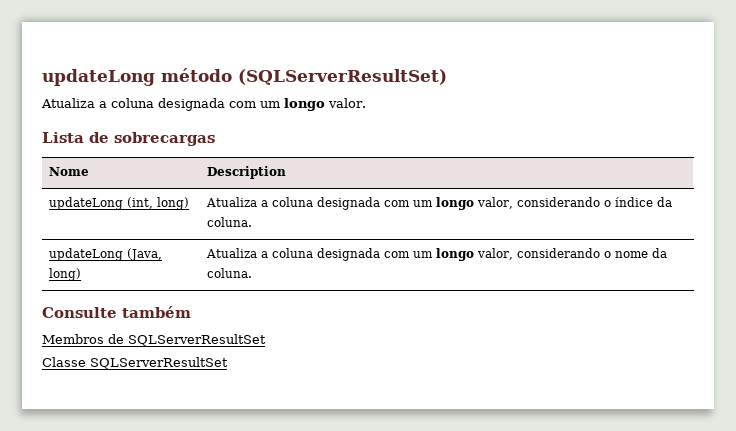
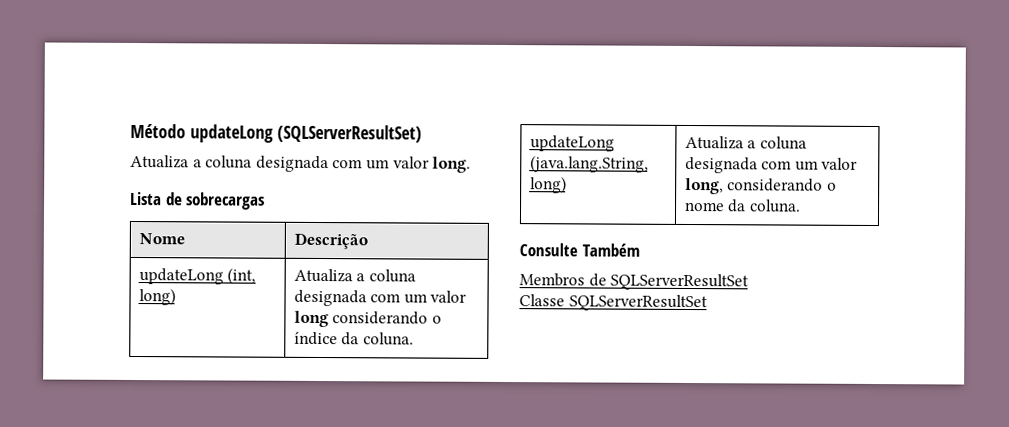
- updateLong método (SQLServerResultSet)
+ Método updateLong (SQLServerResultSet)
- Atualiza a coluna designada com um longo valor.
+ Atualiza a coluna designada com um valor long.
- Nome | Description
+ Nome | Descrição
- updateLong (int, long) | Atualiza a coluna designada com um longo valor, considerando o índice da coluna.
+ updateLong (int, long) | Atualiza a coluna designada com um valor long considerando o índice da coluna.
- updateLong (Java, long) | Atualiza a coluna designada com um longo valor, considerando o nome da coluna.
+ updateLong (java.lang.String, long) | Atualiza a coluna designada com um valor long, considerando o nome da coluna.
- Consulte também
+ Consulte Também

